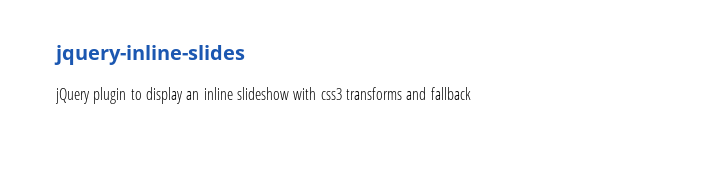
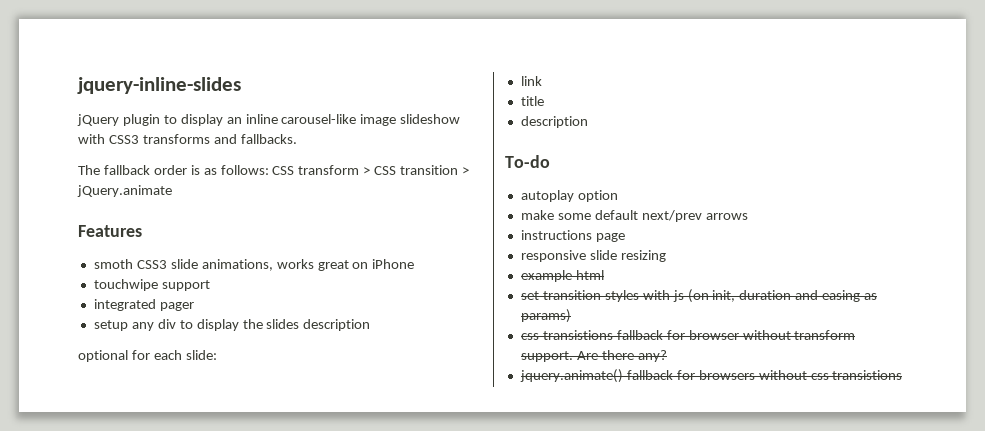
- jQuery plugin to display an inline slideshow with css3 transforms and fallback
+ jQuery plugin to display an inline carousel-like image slideshow with CSS3 transforms and fallbacks.
+ The fallback order is as follows: CSS transform > CSS transition > jQuery.animate
+ Features
+ smoth CSS3 slide animations, works great on iPhone
+ touchwipe support
+ integrated pager
+ setup any div to display the slides description
+ optional for each slide:
+ link
+ title
+ description
+ To-do
+ autoplay option
+ make some default next/prev arrows
+ instructions page
+ responsive slide resizing
+ example html
+ set transition styles with js (on init, duration and easing as params)
+ css transistions fallback for browser without transform support. Are there any?
+ jquery.animate() fallback for browsers without css transistions

